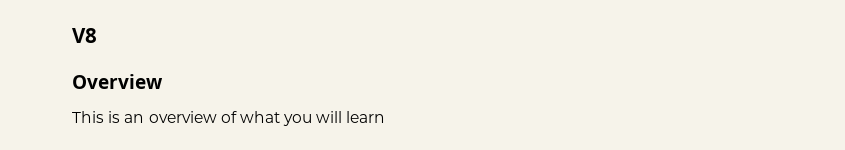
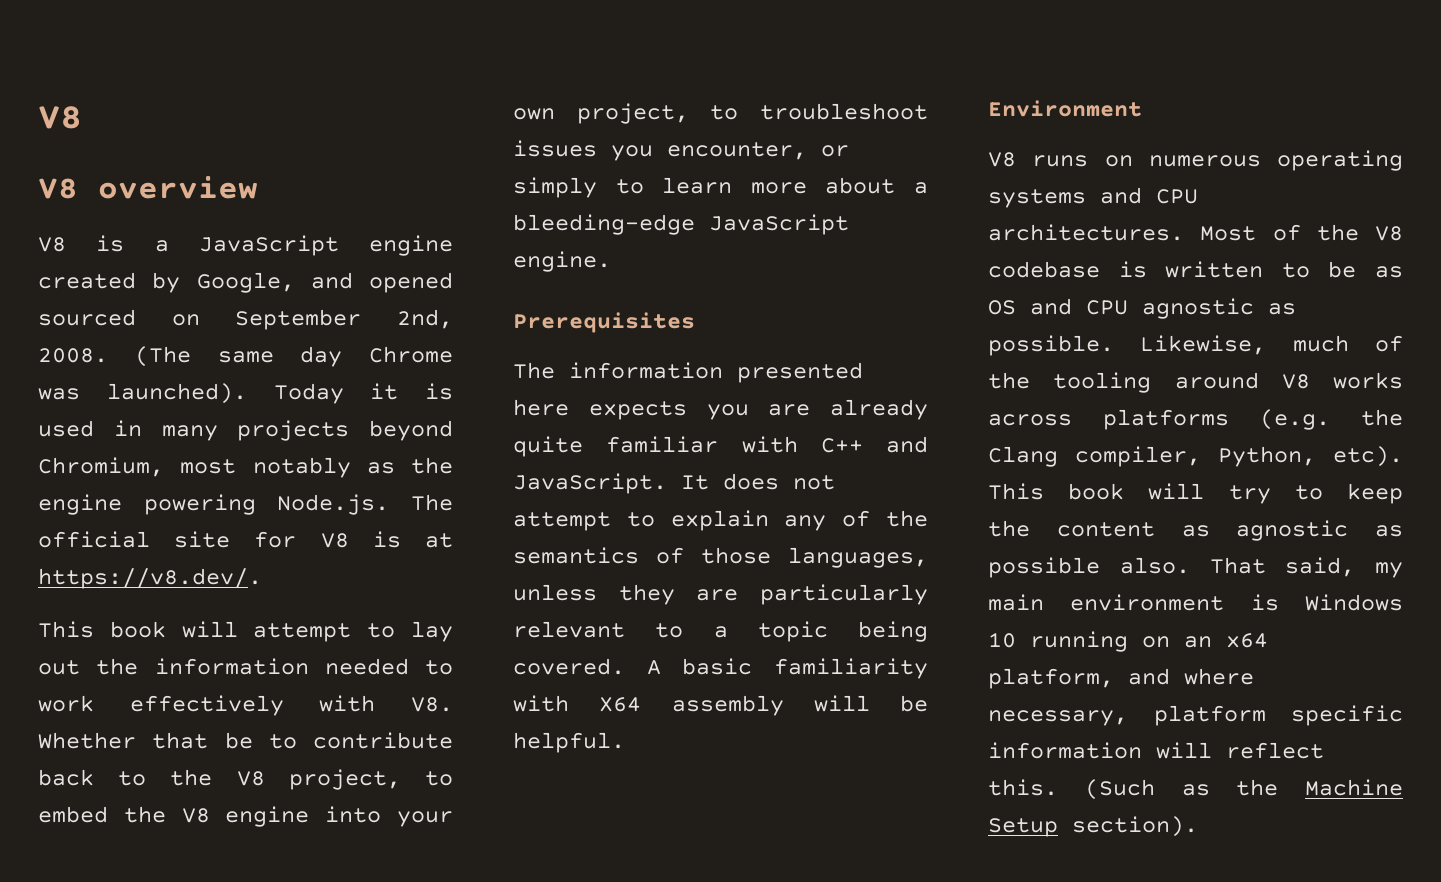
- Overview
- This is an overview of what you will learn
+ V8 overview
+ V8 is a JavaScript engine created by Google, and opened sourced on September 2nd, 2008. (The same day Chrome was launched). Today it is used in many projects beyond Chromium, most notably as the engine powering Node.js. The official site for V8 is at https://v8.dev/.
+ This book will attempt to lay out the information needed to work effectively with V8. Whether that be to contribute back to the V8 project, to embed the V8 engine into your own project, to troubleshoot issues you encounter, or simply to learn more about a bleeding-edge JavaScript engine.
+ Prerequisites
+ The information presented here expects you are already quite familiar with C++ and JavaScript. It does not attempt to explain any of the semantics of those languages, unless they are particularly relevant to a topic being covered. A basic familiarity with X64 assembly will be helpful.
+ Environment
+ V8 runs on numerous operating systems and CPU architectures. Most of the V8 codebase is written to be as OS and CPU agnostic as possible. Likewise, much of the tooling around V8 works across platforms (e.g. the Clang compiler, Python, etc). This book will try to keep the content as agnostic as possible also. That said, my main environment is Windows 10 running on an x64 platform, and where necessary, platform specific information will reflect this. (Such as the Machine Setup section).

